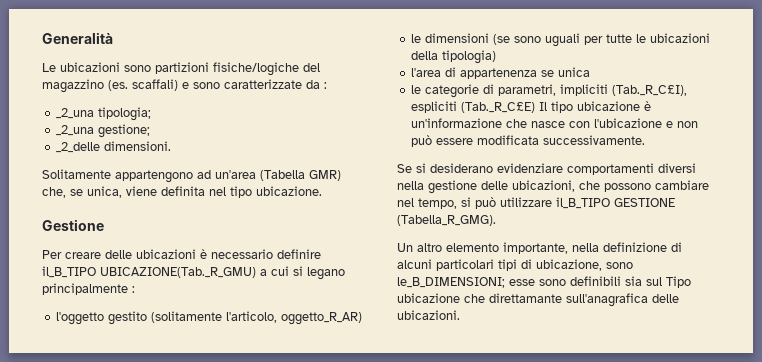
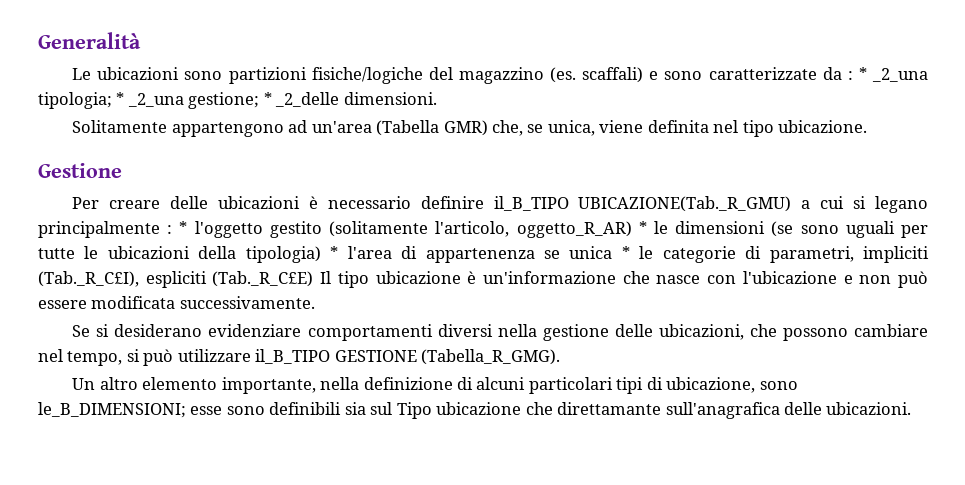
- Le ubicazioni sono partizioni fisiche/logiche del magazzino (es. scaffali) e sono caratterizzate da :
- _2_una tipologia;
- _2_una gestione;
- _2_delle dimensioni.
+ Le ubicazioni sono partizioni fisiche/logiche del magazzino (es. scaffali) e sono caratterizzate da : * _2_una tipologia; * _2_una gestione; * _2_delle dimensioni.
- Per creare delle ubicazioni è necessario definire il_B_TIPO UBICAZIONE(Tab._R_GMU) a cui si legano principalmente :
- l'oggetto gestito (solitamente l'articolo, oggetto_R_AR)
- le dimensioni (se sono uguali per tutte le ubicazioni della tipologia)
- l'area di appartenenza se unica
- le categorie di parametri, impliciti (Tab._R_C£I), espliciti (Tab._R_C£E) Il tipo ubicazione è un'informazione che nasce con l'ubicazione e non può essere modificata successivamente.
+ Per creare delle ubicazioni è necessario definire il_B_TIPO UBICAZIONE(Tab._R_GMU) a cui si legano principalmente : * l'oggetto gestito (solitamente l'articolo, oggetto_R_AR) * le dimensioni (se sono uguali per tutte le ubicazioni della tipologia) * l'area di appartenenza se unica * le categorie di parametri, impliciti (Tab._R_C£I), espliciti (Tab._R_C£E) Il tipo ubicazione è un'informazione che nasce con l'ubicazione e non può essere modificata successivamente.

